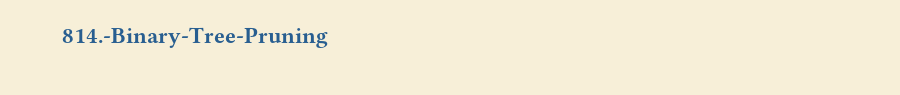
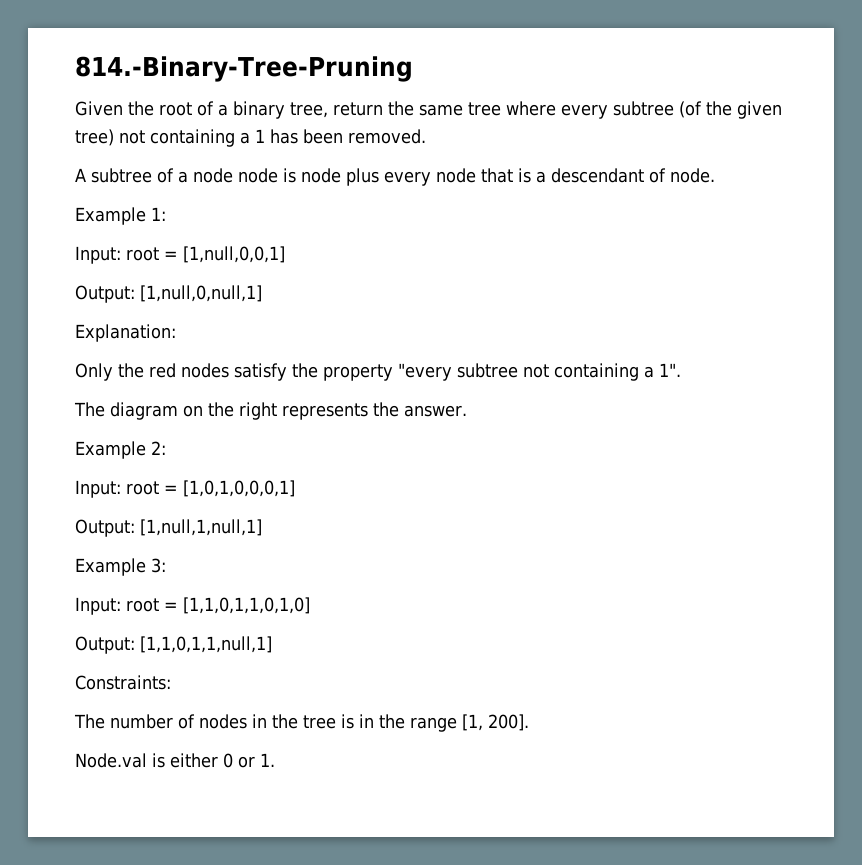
+ Given the root of a binary tree, return the same tree where every subtree (of the given tree) not containing a 1 has been removed.
+ A subtree of a node node is node plus every node that is a descendant of node.
+ Example 1:
+ Input: root = [1,null,0,0,1]
+ Output: [1,null,0,null,1]
+ Explanation:
+ Only the red nodes satisfy the property "every subtree not containing a 1".
+ The diagram on the right represents the answer.
+ Example 2:
+ Input: root = [1,0,1,0,0,0,1]
+ Output: [1,null,1,null,1]
+ Example 3:
+ Input: root = [1,1,0,1,1,0,1,0]
+ Output: [1,1,0,1,1,null,1]
+ Constraints:
+ The number of nodes in the tree is in the range [1, 200].
+ Node.val is either 0 or 1.

